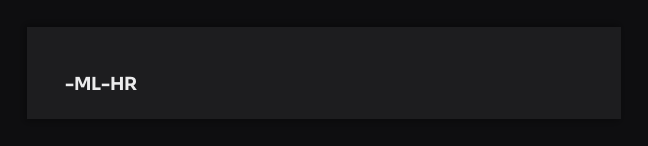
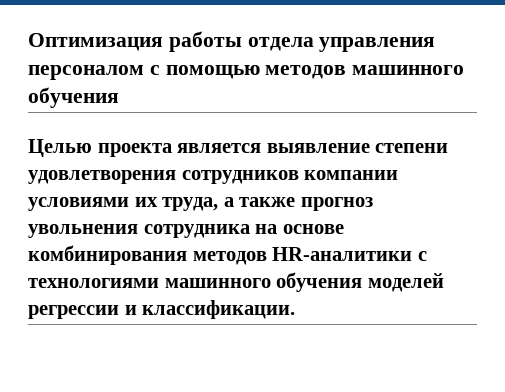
- -ML-HR
+ Оптимизация работы отдела управления персоналом с помощью методов машинного обучения
+ Целью проекта является выявление степени удовлетворения сотрудников компании условиями их труда, а также прогноз увольнения сотрудника на основе комбинирования методов HR-аналитики с технологиями машинного обучения моделей регрессии и классификации.

